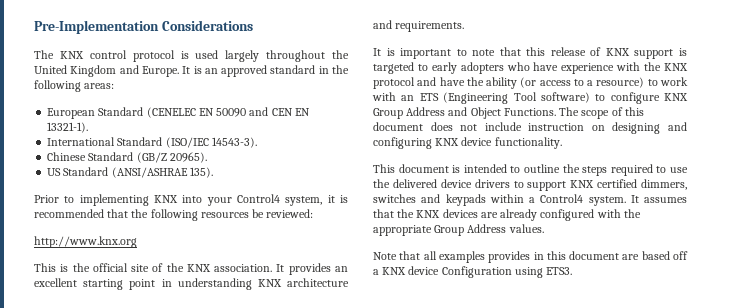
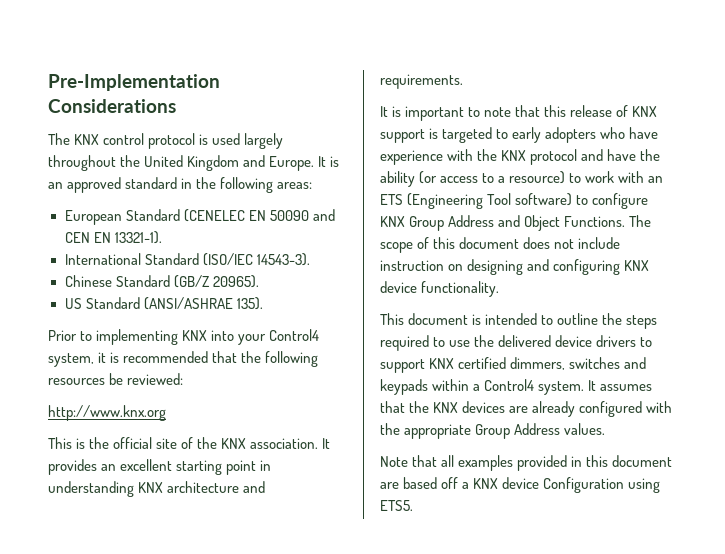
- Note that all examples provides in this document are based off a KNX device Configuration using ETS3.
+ Note that all examples provided in this document are based off a KNX device Configuration using ETS5.

